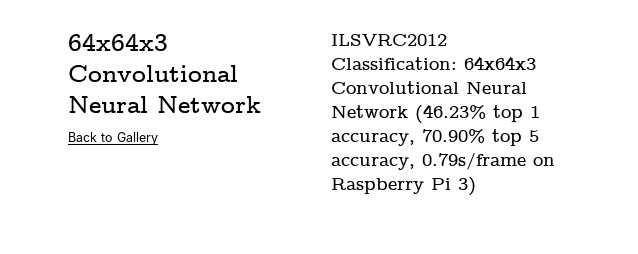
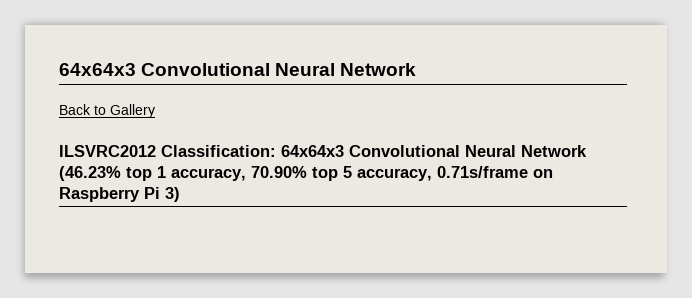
- ILSVRC2012 Classification: 64x64x3 Convolutional Neural Network (46.23% top 1 accuracy, 70.90% top 5 accuracy, 0.79s/frame on Raspberry Pi 3)
+ ILSVRC2012 Classification: 64x64x3 Convolutional Neural Network (46.23% top 1 accuracy, 70.90% top 5 accuracy, 0.71s/frame on Raspberry Pi 3)

